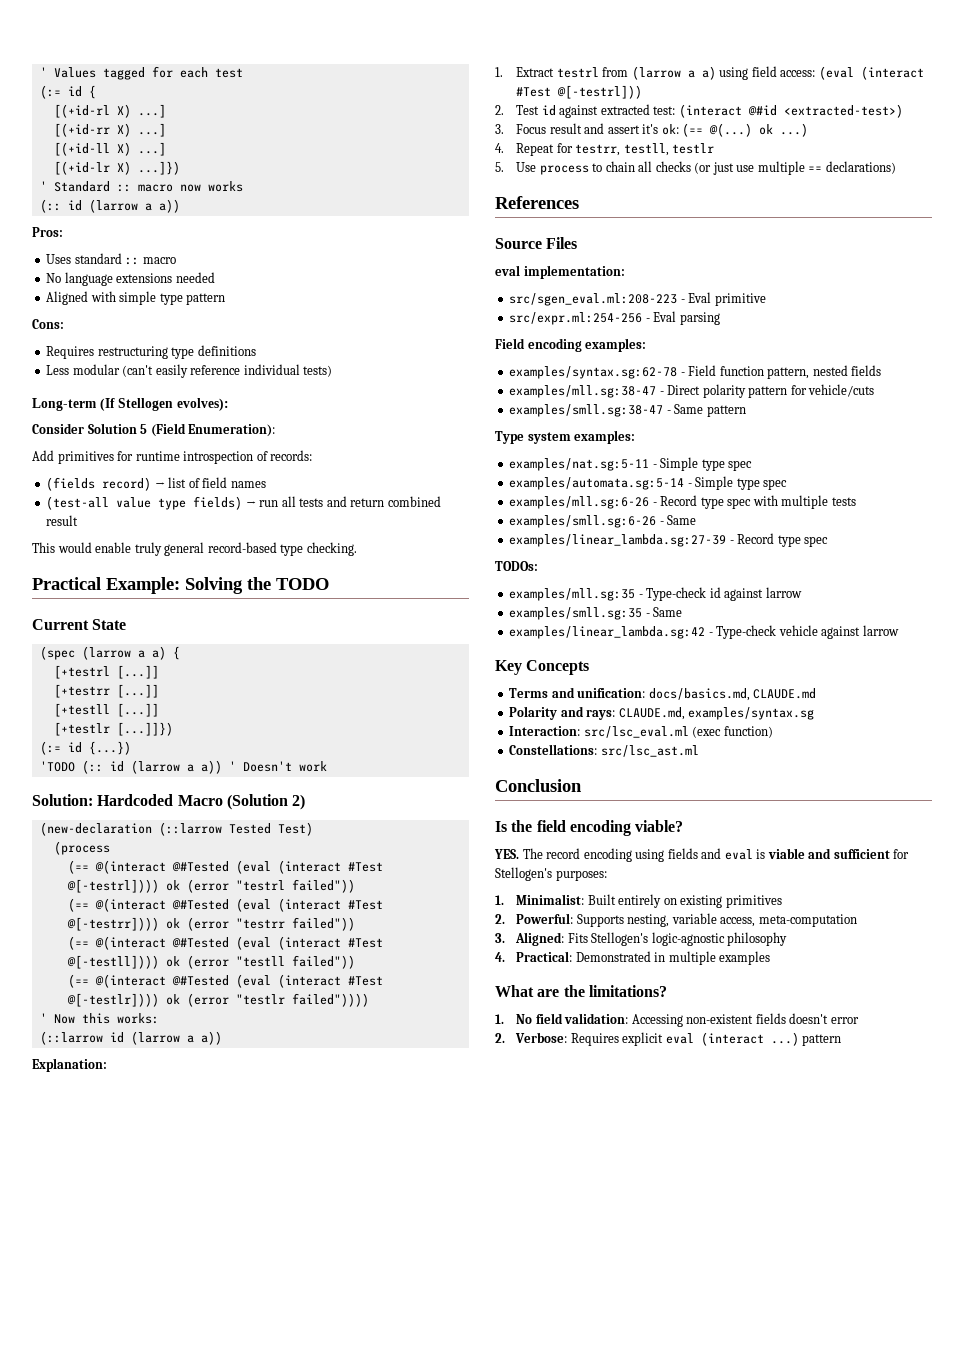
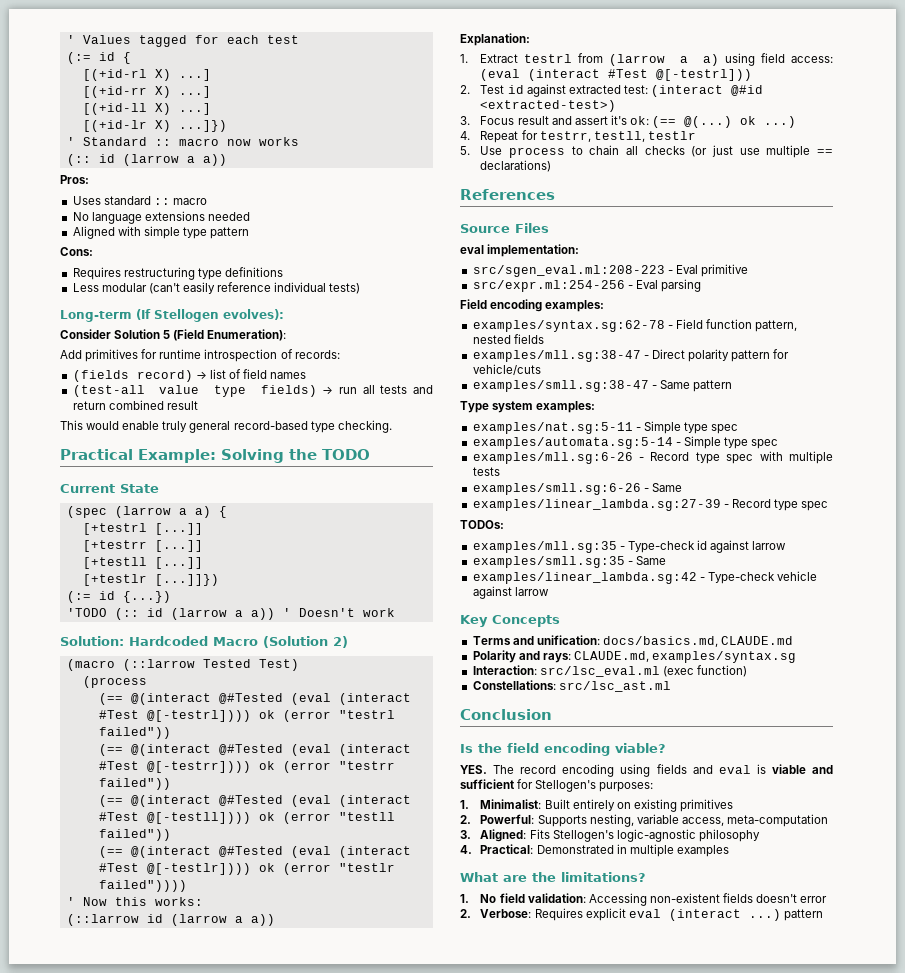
- (new-declaration (::larrow Tested Test)
+ (macro (::larrow Tested Test)

